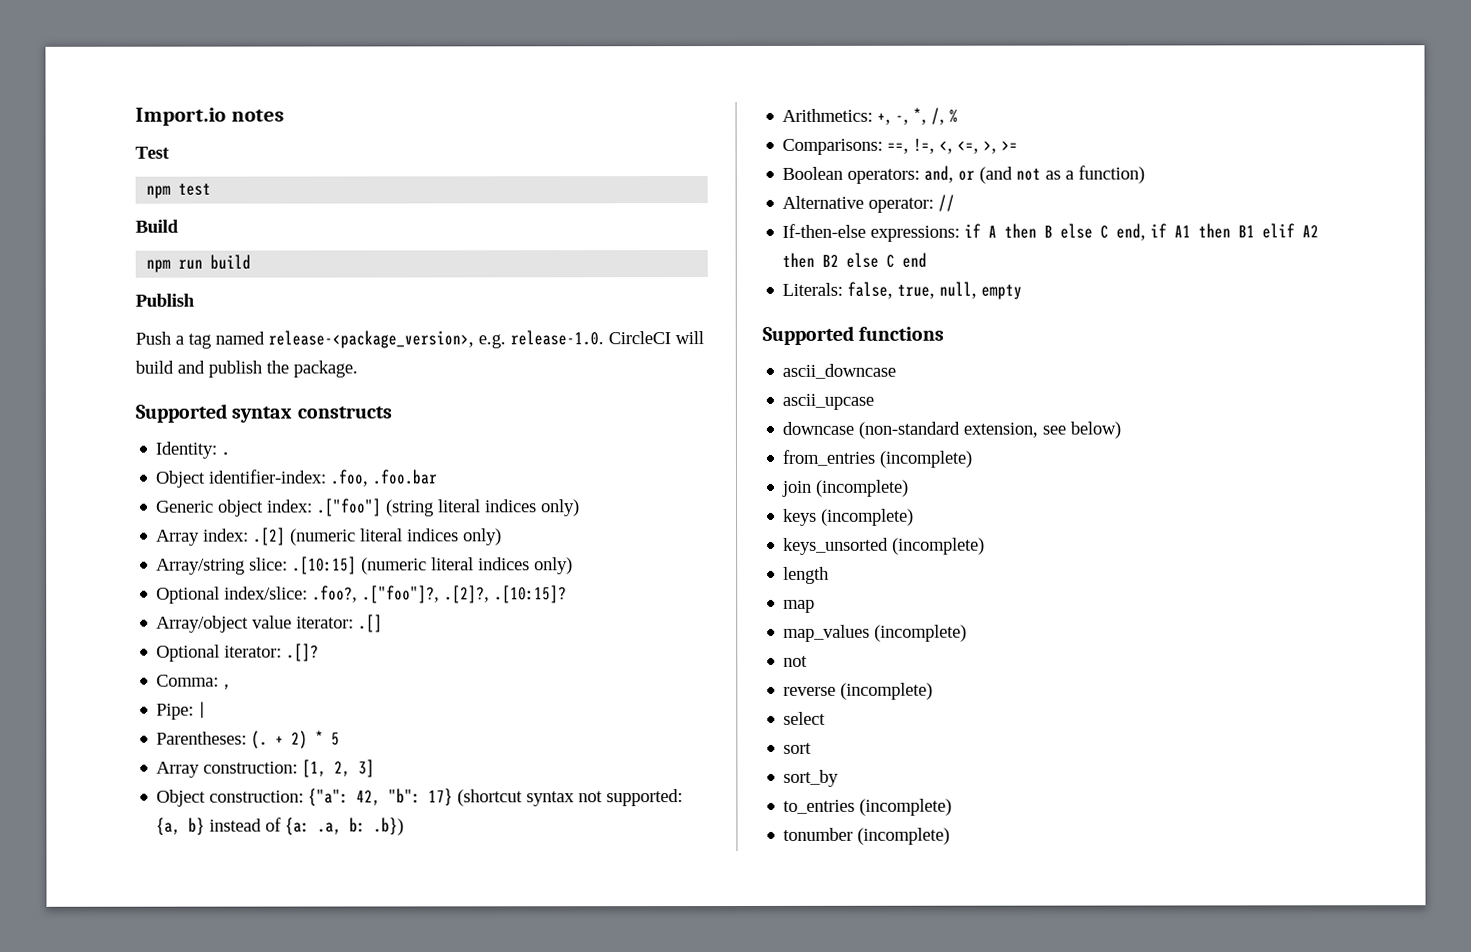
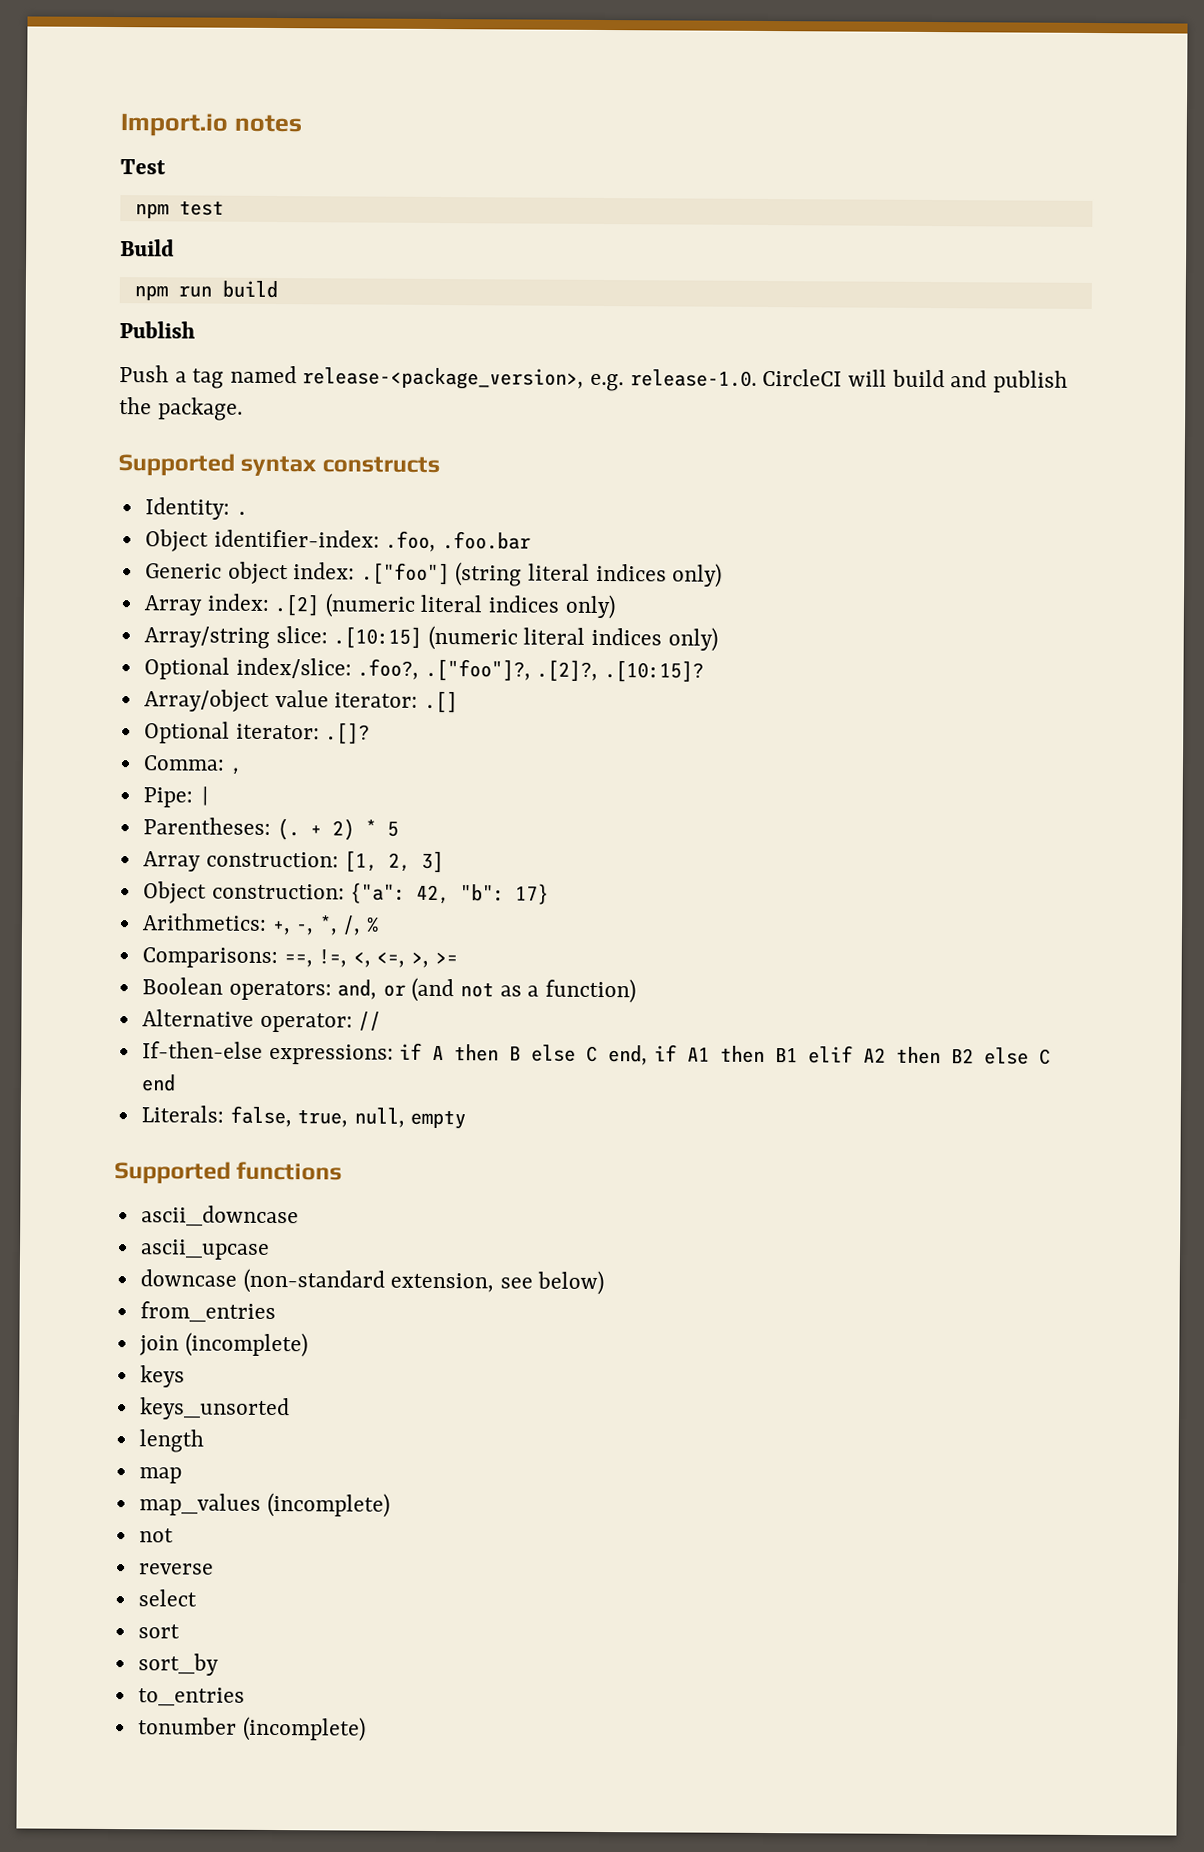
- Object construction: {"a": 42, "b": 17} (shortcut syntax not supported: {a, b} instead of {a: .a, b: .b})
+ Object construction: {"a": 42, "b": 17}
- from_entries (incomplete)
+ from_entries
- keys (incomplete)
+ keys
- keys_unsorted (incomplete)
+ keys_unsorted
- reverse (incomplete)
+ reverse
- to_entries (incomplete)
+ to_entries

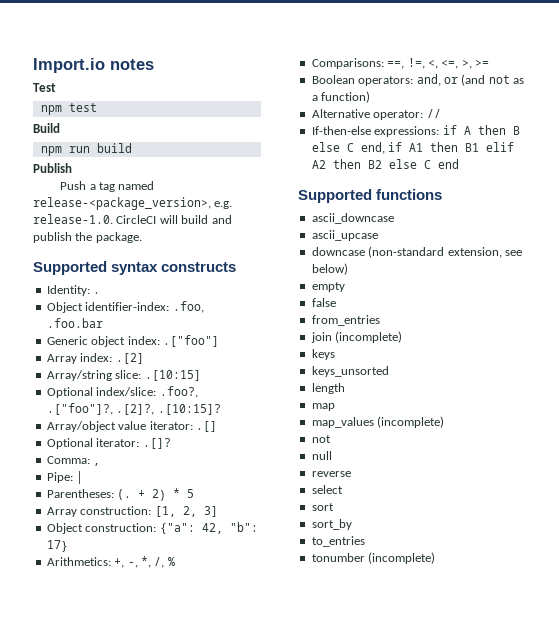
- Generic object index: .["foo"] (string literal indices only)
+ Generic object index: .["foo"]
- Array index: .[2] (numeric literal indices only)
+ Array index: .[2]
- Array/string slice: .[10:15] (numeric literal indices only)
+ Array/string slice: .[10:15]
- Literals: false, true, null, empty
+ empty
+ false
+ null

